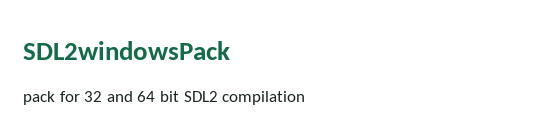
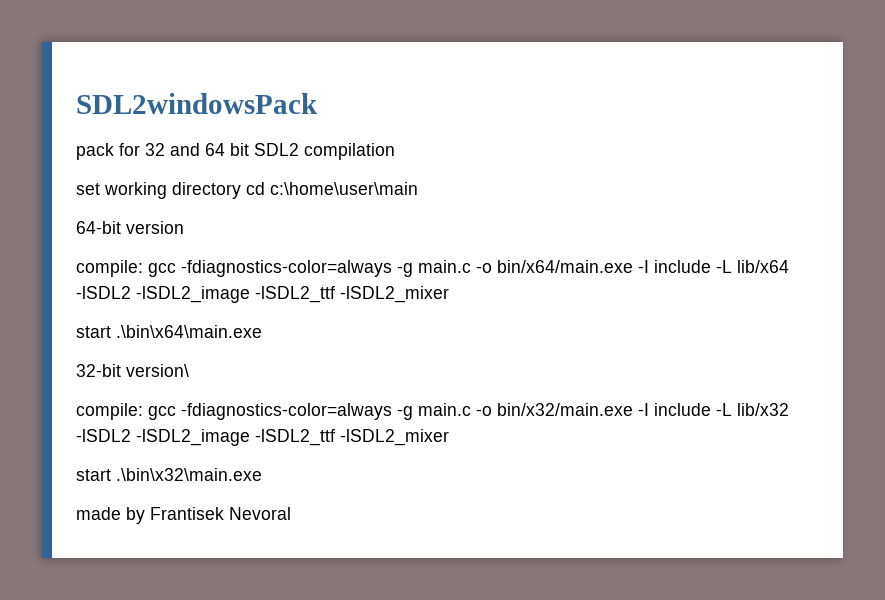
+ set working directory cd c:\home\user\main
+ 64-bit version
+ compile: gcc -fdiagnostics-color=always -g main.c -o bin/x64/main.exe -I include -L lib/x64 -lSDL2 -lSDL2_image -lSDL2_ttf -lSDL2_mixer
+ start .\bin\x64\main.exe
+ 32-bit version\
+ compile: gcc -fdiagnostics-color=always -g main.c -o bin/x32/main.exe -I include -L lib/x32 -lSDL2 -lSDL2_image -lSDL2_ttf -lSDL2_mixer
+ start .\bin\x32\main.exe
+ made by Frantisek Nevoral

